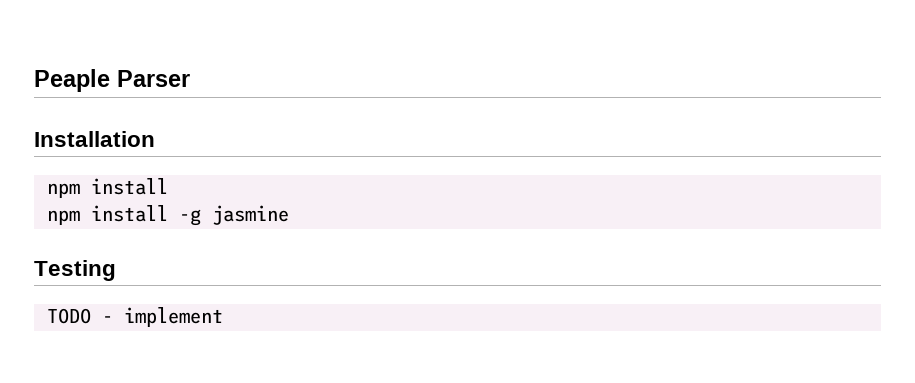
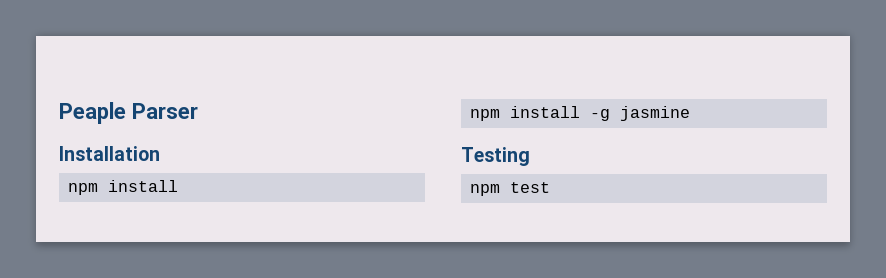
- TODO - implement
+ npm test

